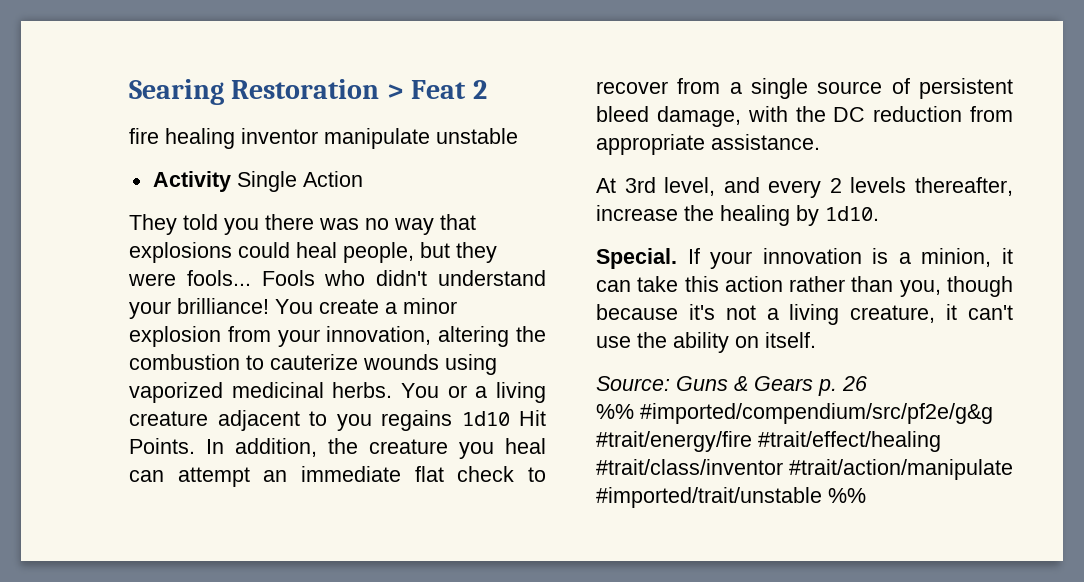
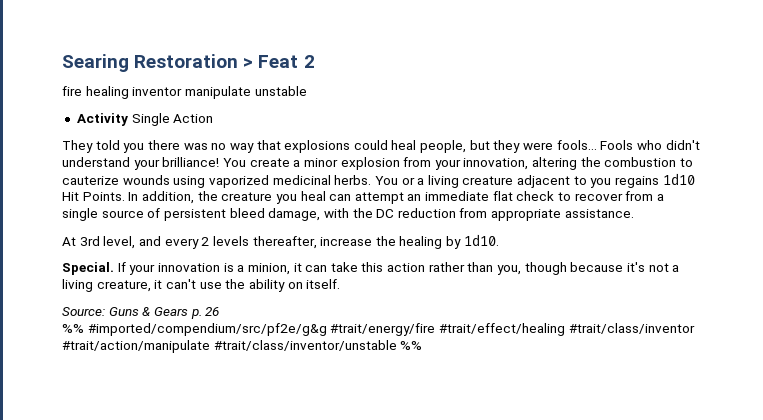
- %% #imported/compendium/src/pf2e/g&g #trait/energy/fire #trait/effect/healing #trait/class/inventor #trait/action/manipulate #imported/trait/unstable %%
+ %% #imported/compendium/src/pf2e/g&g #trait/energy/fire #trait/effect/healing #trait/class/inventor #trait/action/manipulate #trait/class/inventor/unstable %%

